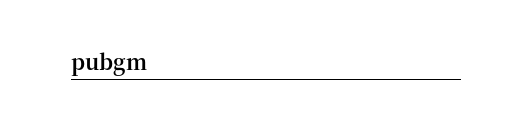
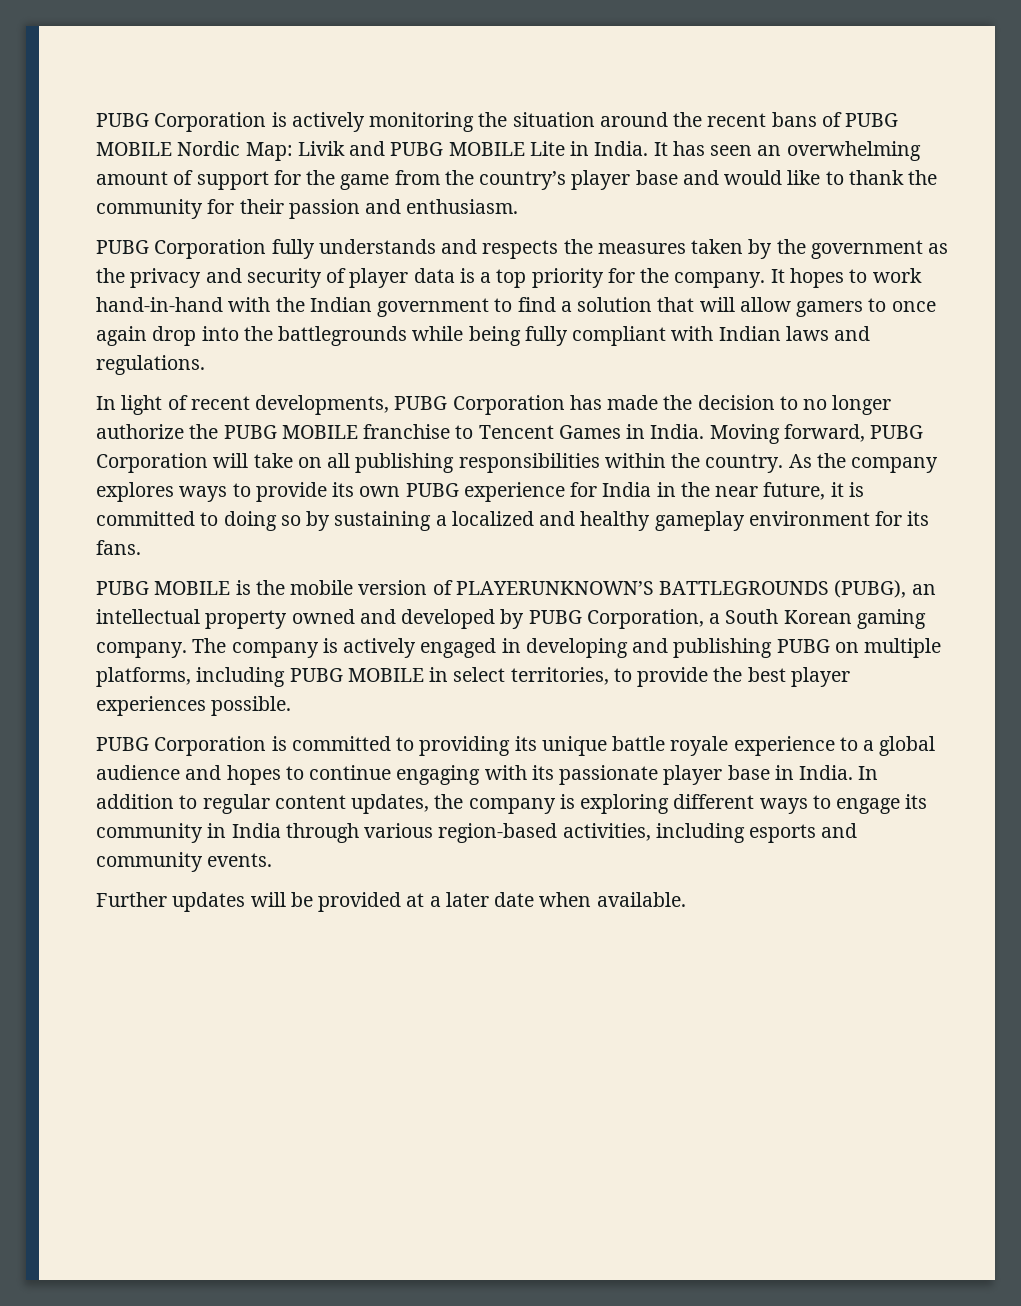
- pubgm
+ PUBG Corporation is actively monitoring the situation around the recent bans of PUBG MOBILE Nordic Map: Livik and PUBG MOBILE Lite in India. It has seen an overwhelming amount of support for the game from the country’s player base and would like to thank the community for their passion and enthusiasm.
+ PUBG Corporation fully understands and respects the measures taken by the government as the privacy and security of player data is a top priority for the company. It hopes to work hand-in-hand with the Indian government to find a solution that will allow gamers to once again drop into the battlegrounds while being fully compliant with Indian laws and regulations.
+ In light of recent developments, PUBG Corporation has made the decision to no longer authorize the PUBG MOBILE franchise to Tencent Games in India. Moving forward, PUBG Corporation will take on all publishing responsibilities within the country. As the company explores ways to provide its own PUBG experience for India in the near future, it is committed to doing so by sustaining a localized and healthy gameplay environment for its fans.
+ PUBG MOBILE is the mobile version of PLAYERUNKNOWN’S BATTLEGROUNDS (PUBG), an intellectual property owned and developed by PUBG Corporation, a South Korean gaming company. The company is actively engaged in developing and publishing PUBG on multiple platforms, including PUBG MOBILE in select territories, to provide the best player experiences possible.
+ PUBG Corporation is committed to providing its unique battle royale experience to a global audience and hopes to continue engaging with its passionate player base in India. In addition to regular content updates, the company is exploring different ways to engage its community in India through various region-based activities, including esports and community events.
+ Further updates will be provided at a later date when available.

